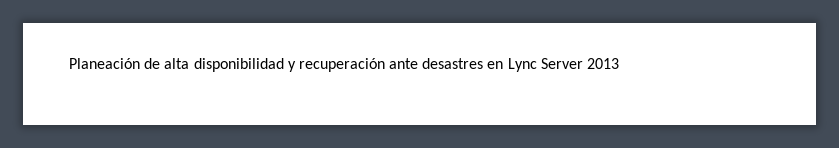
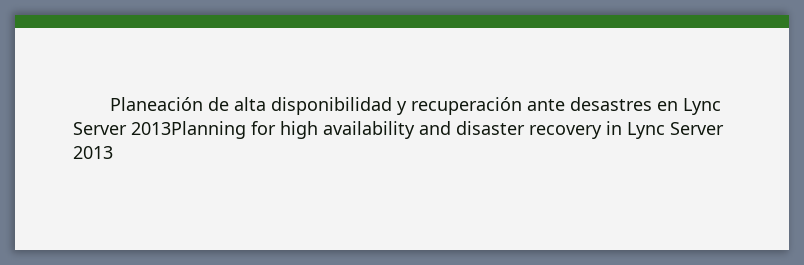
- Planeación de alta disponibilidad y recuperación ante desastres en Lync Server 2013
+ Planeación de alta disponibilidad y recuperación ante desastres en Lync Server 2013Planning for high availability and disaster recovery in Lync Server 2013

